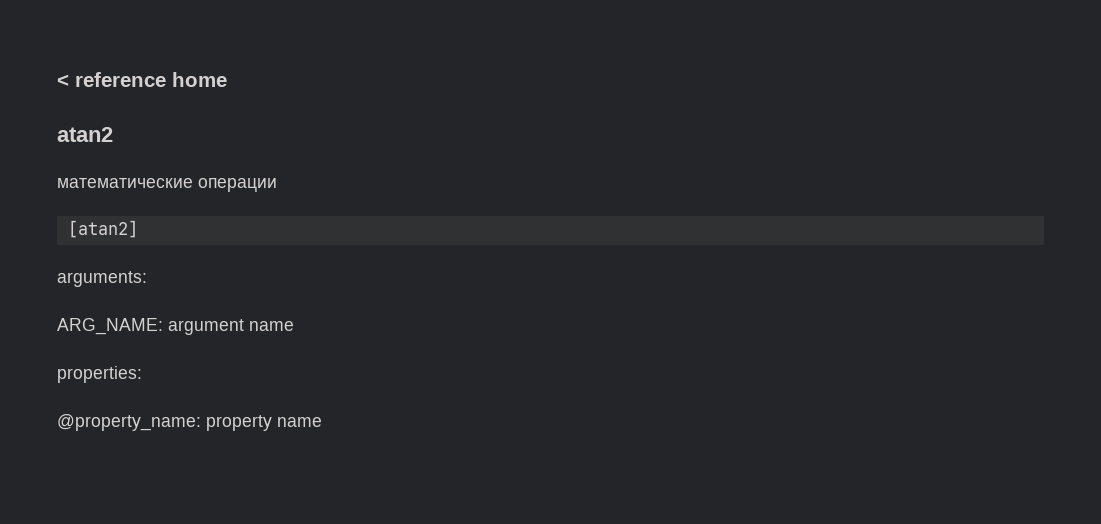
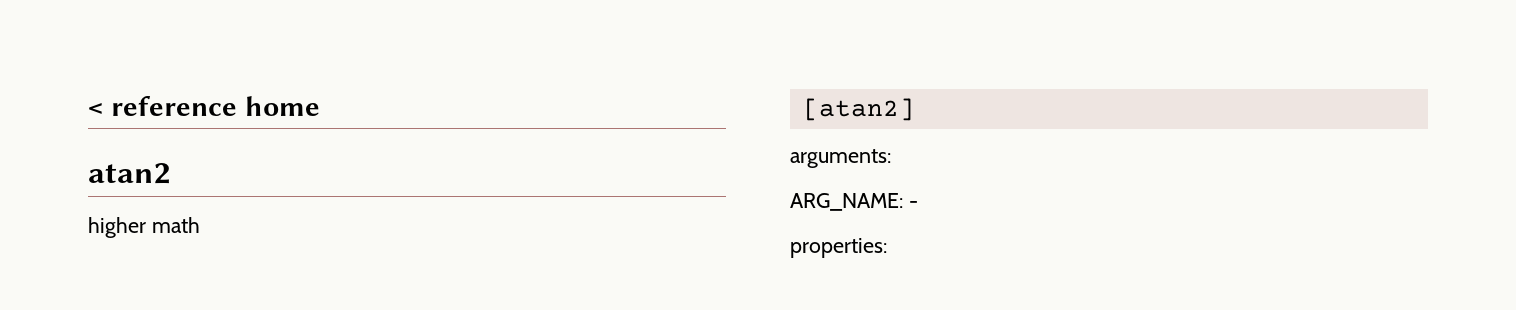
- математические операции
+ higher math
- ARG_NAME: argument name
+ ARG_NAME: -
- @property_name: property name

